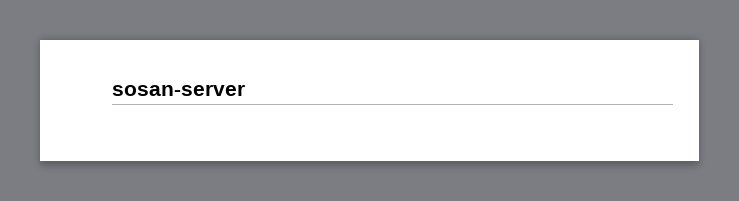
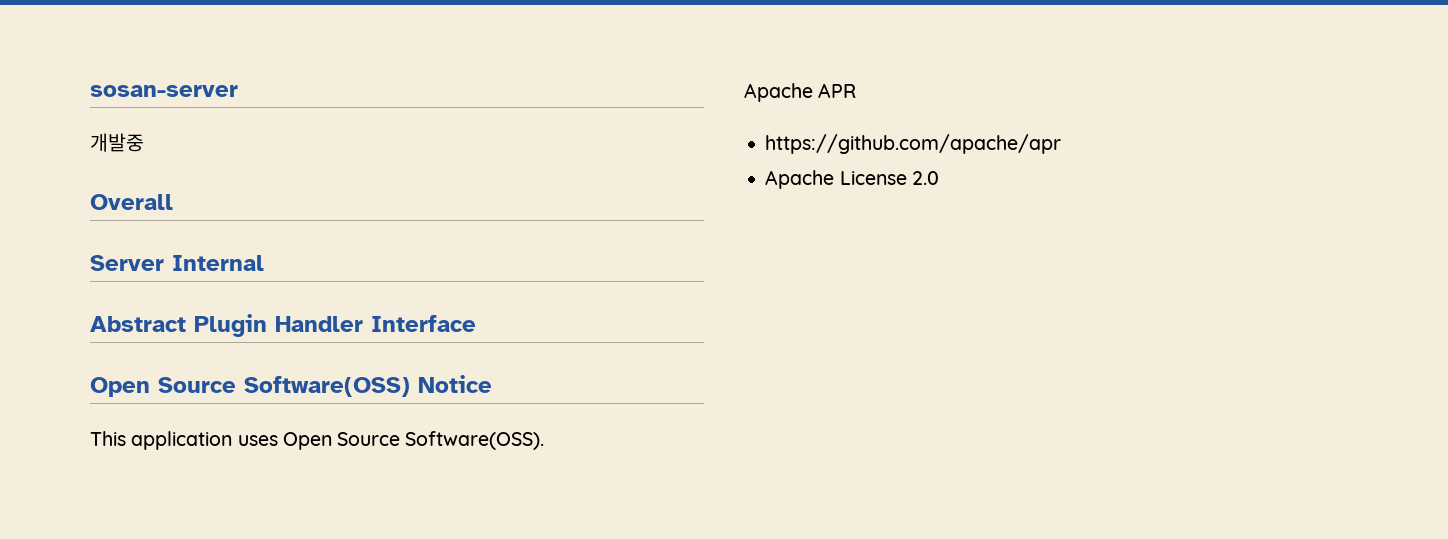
+ 개발중
+ Overall
+ Server Internal
+ Abstract Plugin Handler Interface
+ Open Source Software(OSS) Notice
+ This application uses Open Source Software(OSS).
+ Apache APR
+ https://github.com/apache/apr
+ Apache License 2.0

